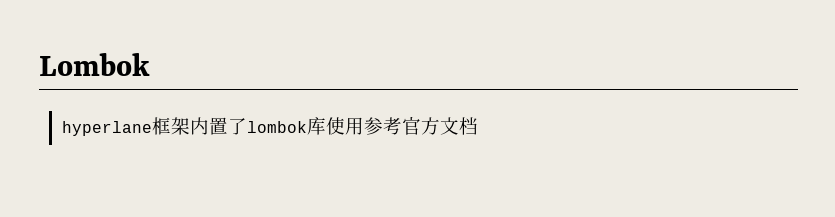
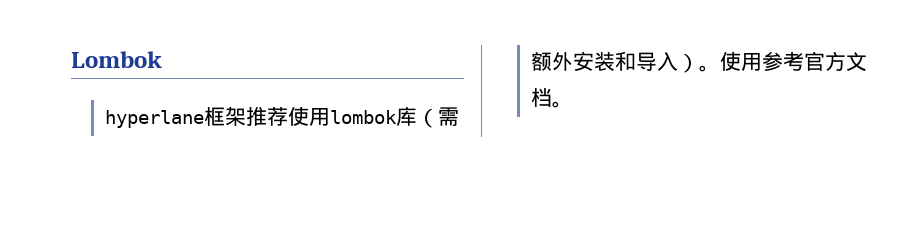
- hyperlane框架内置了lombok库使用参考官方文档
+ hyperlane框架推荐使用lombok库（需额外安装和导入）。使用参考官方文档。

